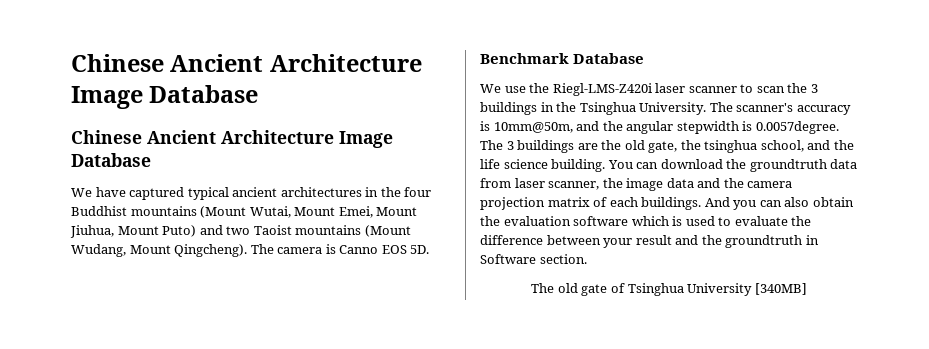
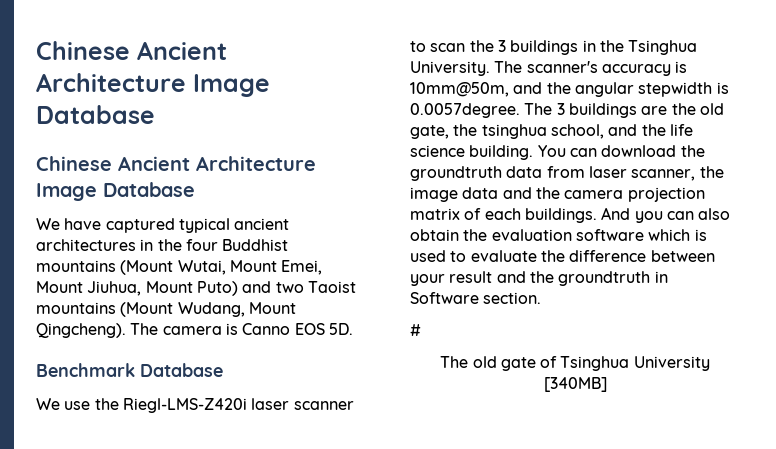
+ #

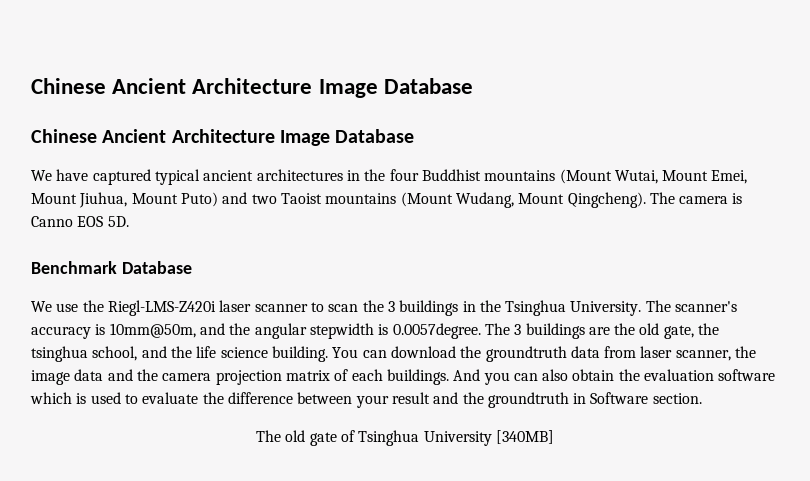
- #

